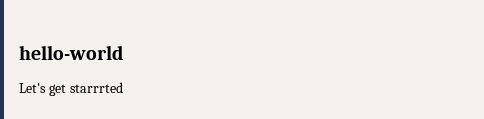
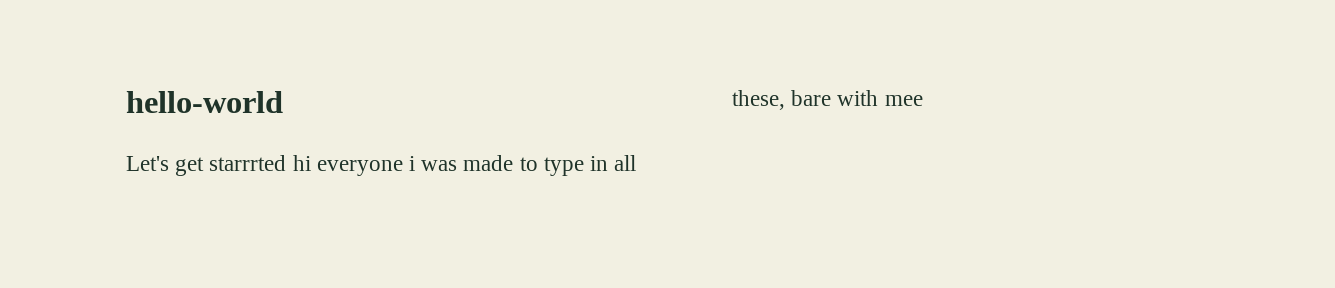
- Let's get starrrted
+ Let's get starrrted hi everyone i was made to type in all these, bare with mee

